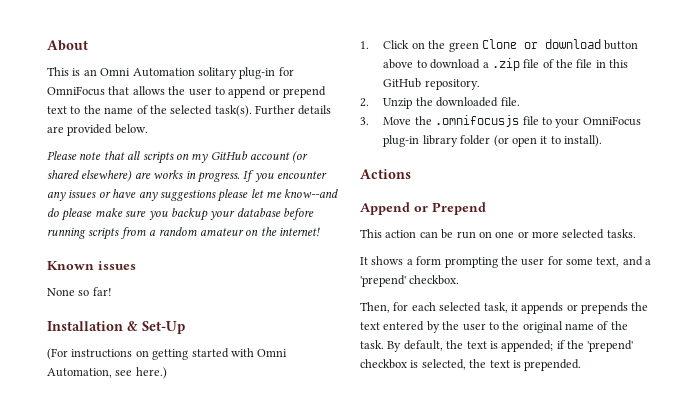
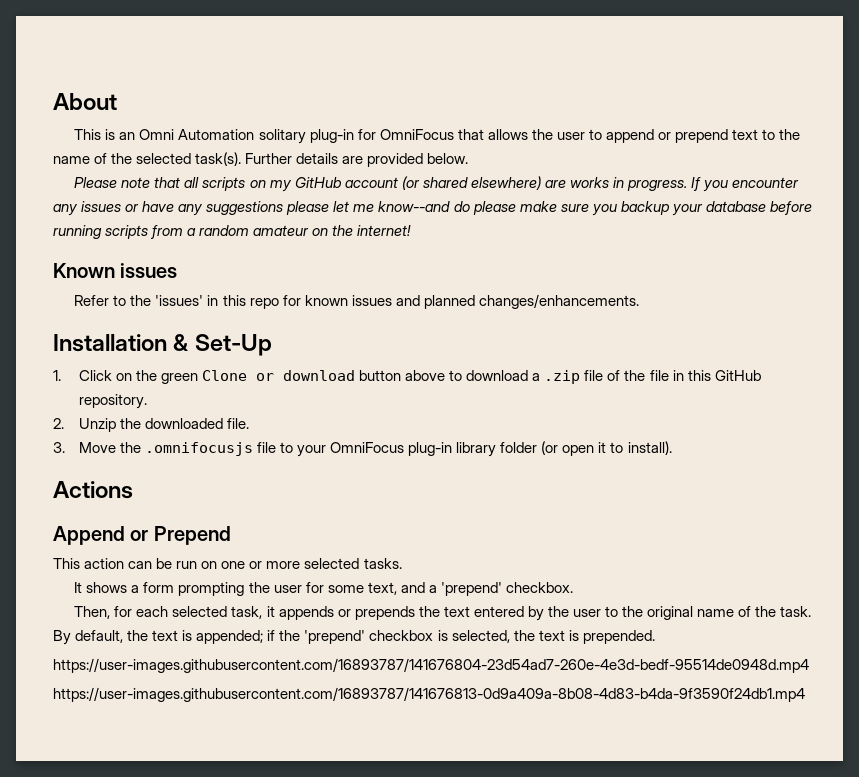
- None so far!
+ Refer to the 'issues' in this repo for known issues and planned changes/enhancements.
  Installation & Set-Up
- (For instructions on getting started with Omni Automation, see here.)
+ https://user-images.githubusercontent.com/16893787/141676804-23d54ad7-260e-4e3d-bedf-95514de0948d.mp4
+ https://user-images.githubusercontent.com/16893787/141676813-0d9a409a-8b08-4d83-b4da-9f3590f24db1.mp4

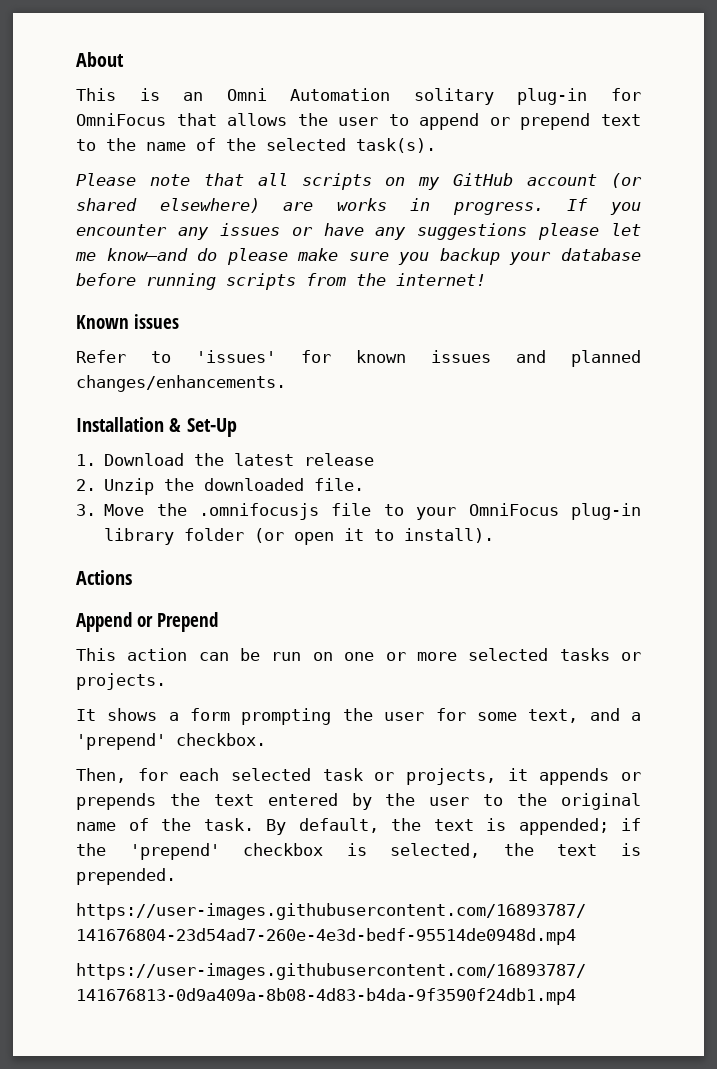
- Further details are provided below.
- If you encounter any issues or have any suggestions please let me know--and do please make sure you backup your database before running scripts from a random amateur on the internet!
+ If you encounter any issues or have any suggestions please let me know—and do please make sure you backup your database before running scripts from the internet!
- Refer to the 'issues' in this repo for known issues and planned changes/enhancements.
+ Refer to 'issues' for known issues and planned changes/enhancements.
- 1. Click on the green Clone or download button above to download a .zip file of the file in this GitHub repository.
+ 1. Download the latest release
- This action can be run on one or more selected tasks.
+ This action can be run on one or more selected tasks or projects.
- Then, for each selected task, it appends or prepends the text entered by the user to the original name of the task.
+ Then, for each selected task or projects, it appends or prepends the text entered by the user to the original name of the task.

